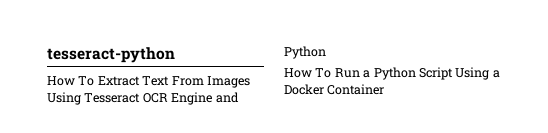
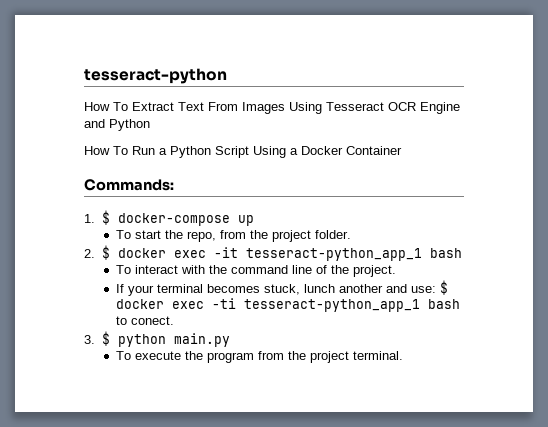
+ Commands:
+ 1. $ docker-compose up
+ To start the repo, from the project folder.
+ 2. $ docker exec -it tesseract-python_app_1 bash
+ To interact with the command line of the project.
+ If your terminal becomes stuck, lunch another and use: $ docker exec -ti tesseract-python_app_1 bash to conect.
+ 3. $ python main.py
+ To execute the program from the project terminal.

